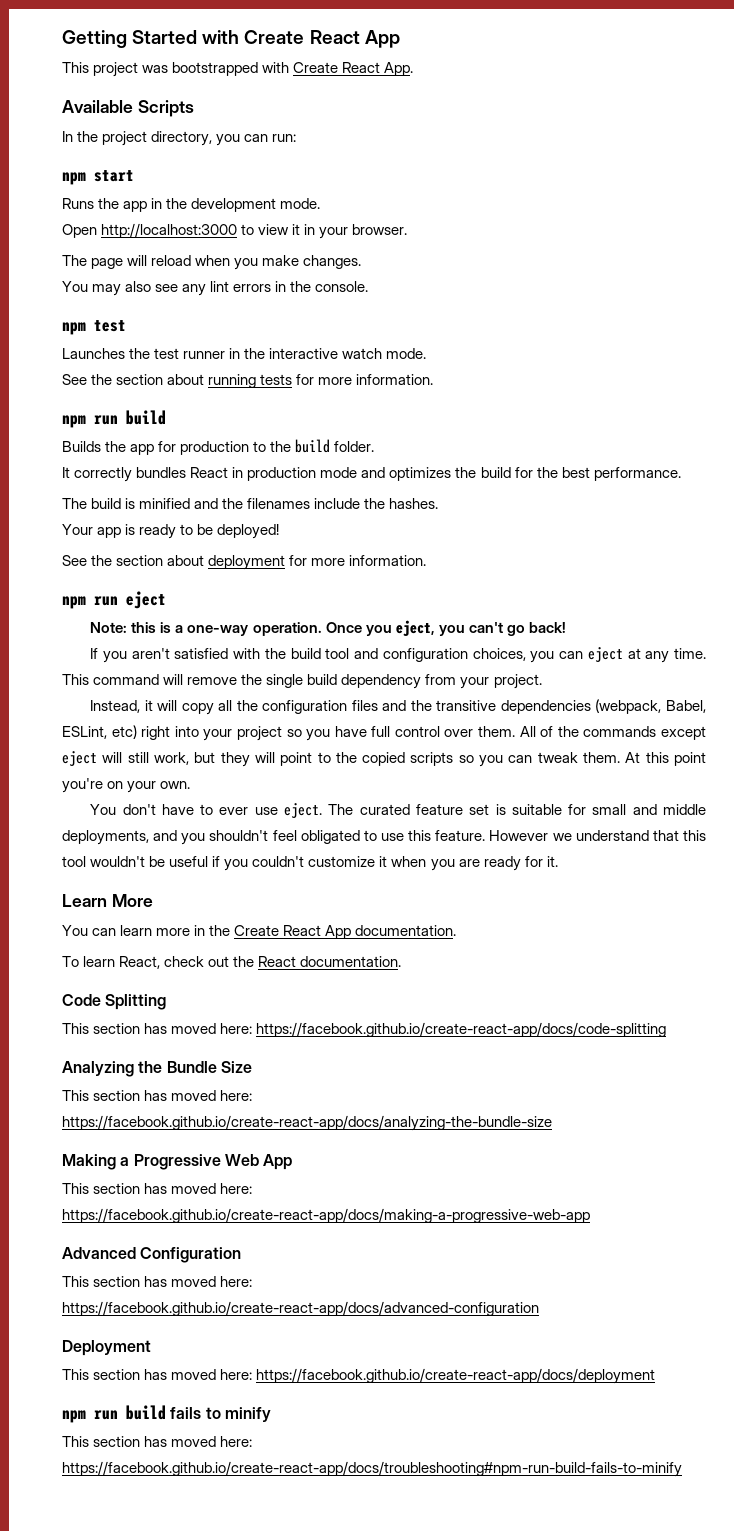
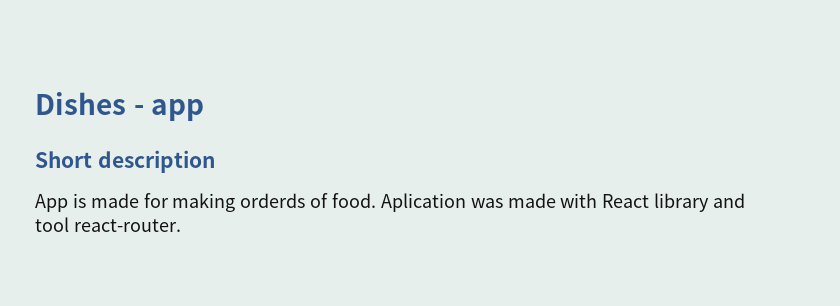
- Getting Started with Create React App
- This project was bootstrapped with Create React App.
- Available Scripts
- In the project directory, you can run:
- npm start
- Runs the app in the development mode.
- Open http://localhost:3000 to view it in your browser.
- The page will reload when you make changes.
- You may also see any lint errors in the console.
- npm test
- Launches the test runner in the interactive watch mode.
- See the section about running tests for more information.
- npm run build
- Builds the app for production to the build folder.
- It correctly bundles React in production mode and optimizes the build for the best performance.
- The build is minified and the filenames include the hashes.
- Your app is ready to be deployed!
- See the section about deployment for more information.
- npm run eject
- Note: this is a one-way operation. Once you eject, you can't go back!
- If you aren't satisfied with the build tool and configuration choices, you can eject at any time. This command will remove the single build dependency from your project.
- Instead, it will copy all the configuration files and the transitive dependencies (webpack, Babel, ESLint, etc) right into your project so you have full control over them. All of the commands except eject will still work, but they will point to the copied scripts so you can tweak them. At this point you're on your own.
- You don't have to ever use eject. The curated feature set is suitable for small and middle deployments, and you shouldn't feel obligated to use this feature. However we understand that this tool wouldn't be useful if you couldn't customize it when you are ready for it.
- Learn More
- You can learn more in the Create React App documentation.
- To learn React, check out the React documentation.
- Code Splitting
- This section has moved here: https://facebook.github.io/create-react-app/docs/code-splitting
- Analyzing the Bundle Size
- This section has moved here: https://facebook.github.io/create-react-app/docs/analyzing-the-bundle-size
- Making a Progressive Web App
- This section has moved here: https://facebook.github.io/create-react-app/docs/making-a-progressive-web-app
- Advanced Configuration
- This section has moved here: https://facebook.github.io/create-react-app/docs/advanced-configuration
- Deployment
- This section has moved here: https://facebook.github.io/create-react-app/docs/deployment
- npm run build fails to minify
- This section has moved here: https://facebook.github.io/create-react-app/docs/troubleshooting#npm-run-build-fails-to-minify
+ Dishes - app
+ Short description
+ App is made for making orderds of food. Aplication was made with React library and tool react-router.

